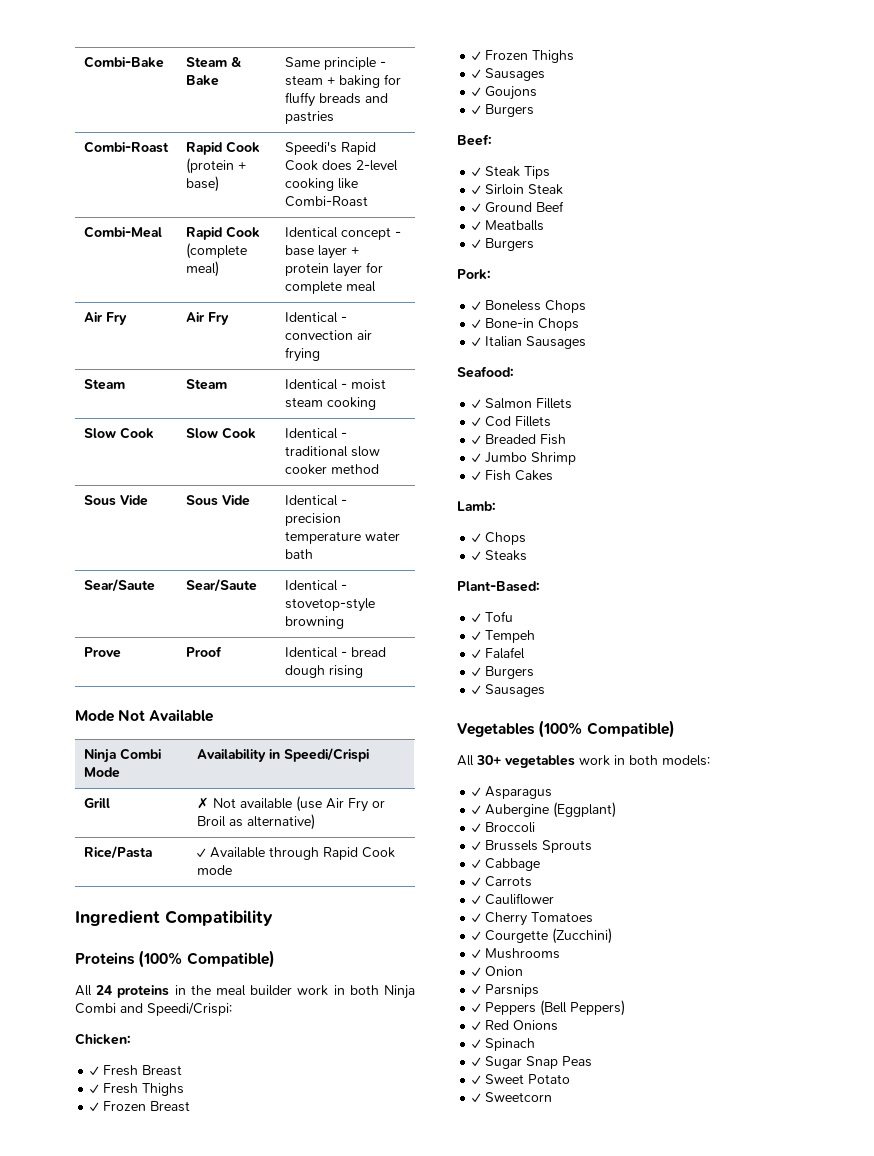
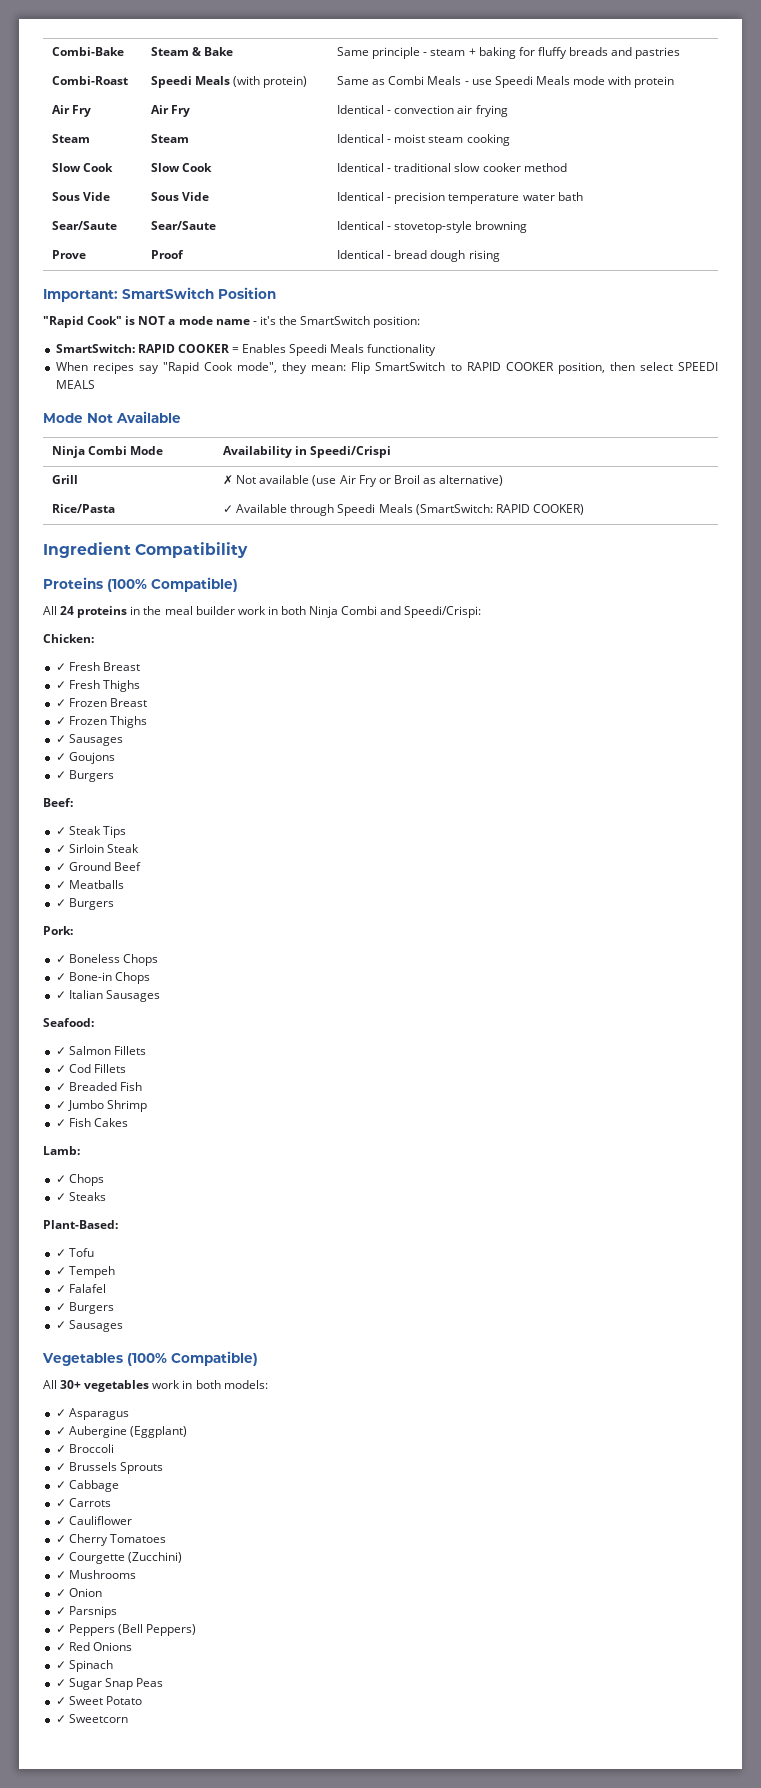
- Combi-Roast | Rapid Cook (protein + base) | Speedi's Rapid Cook does 2-level cooking like Combi-Roast
- Combi-Meal | Rapid Cook (complete meal) | Identical concept - base layer + protein layer for complete meal
+ Combi-Roast | Speedi Meals (with protein) | Same as Combi Meals - use Speedi Meals mode with protein
+ Important: SmartSwitch Position
+ "Rapid Cook" is NOT a mode name - it's the SmartSwitch position:
+ SmartSwitch: RAPID COOKER = Enables Speedi Meals functionality
+ When recipes say "Rapid Cook mode", they mean: Flip SmartSwitch to RAPID COOKER position, then select SPEEDI MEALS
- Rice/Pasta | ✓ Available through Rapid Cook mode
+ Rice/Pasta | ✓ Available through Speedi Meals (SmartSwitch: RAPID COOKER)

